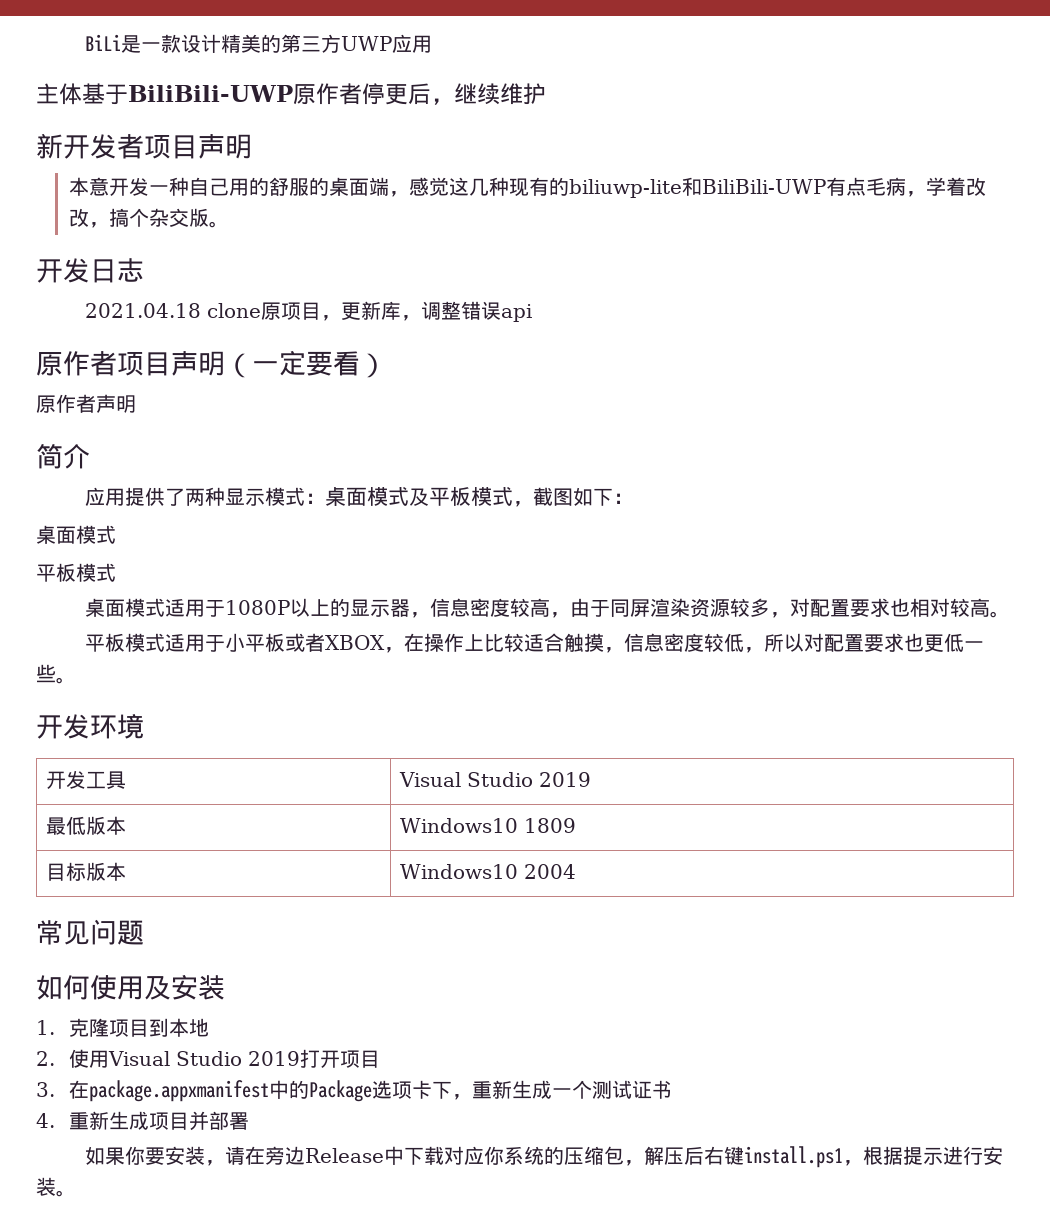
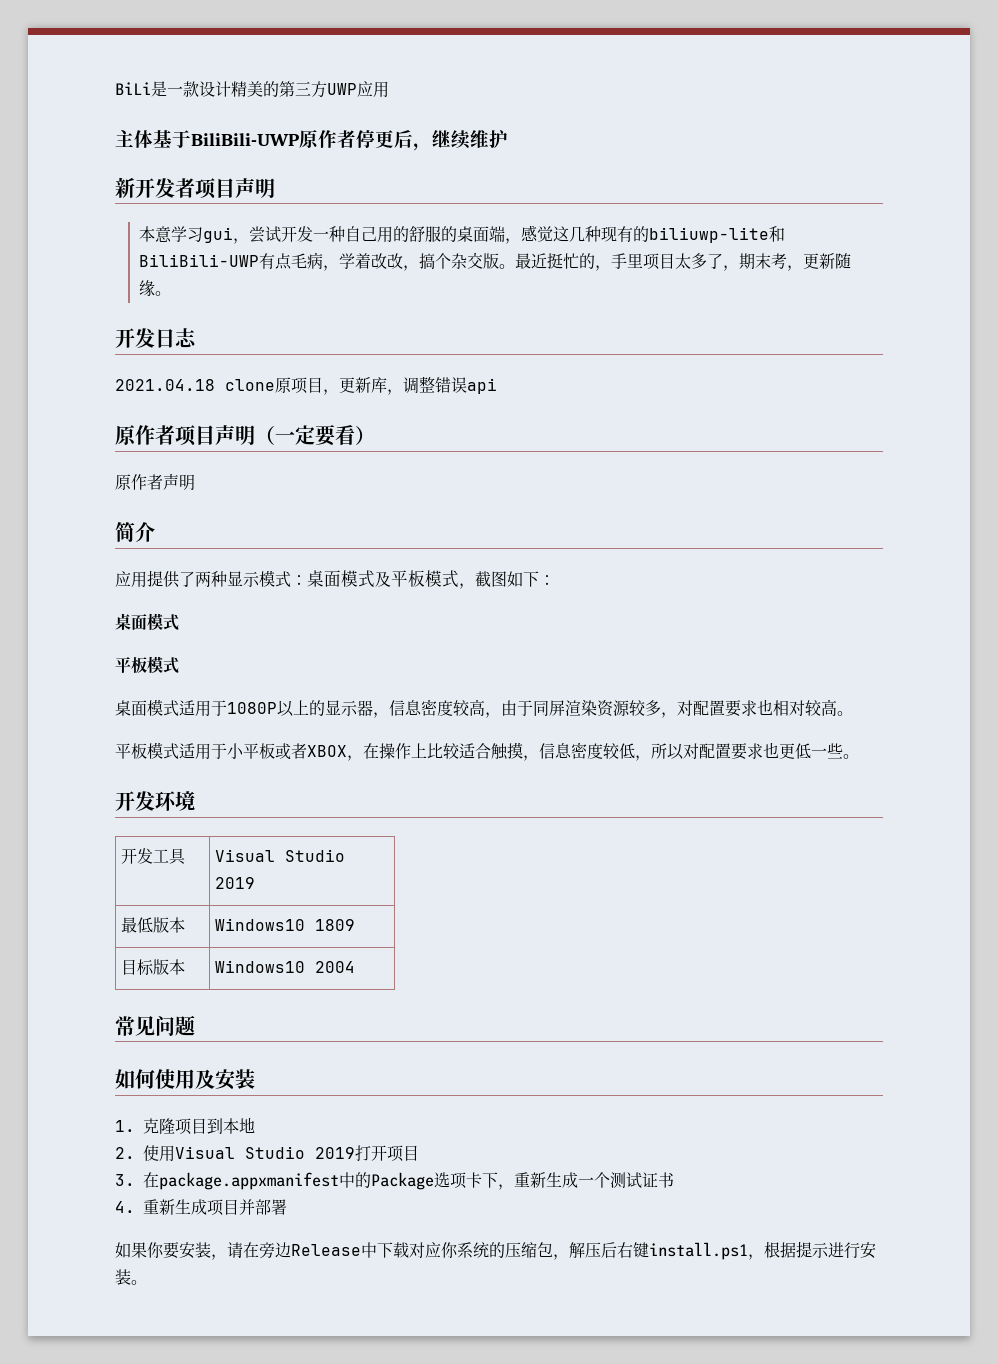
- 本意开发一种自己用的舒服的桌面端，感觉这几种现有的biliuwp-lite和BiliBili-UWP有点毛病，学着改改，搞个杂交版。
+ 本意学习gui，尝试开发一种自己用的舒服的桌面端，感觉这几种现有的biliuwp-lite和BiliBili-UWP有点毛病，学着改改，搞个杂交版。最近挺忙的，手里项目太多了，期末考，更新随缘。

